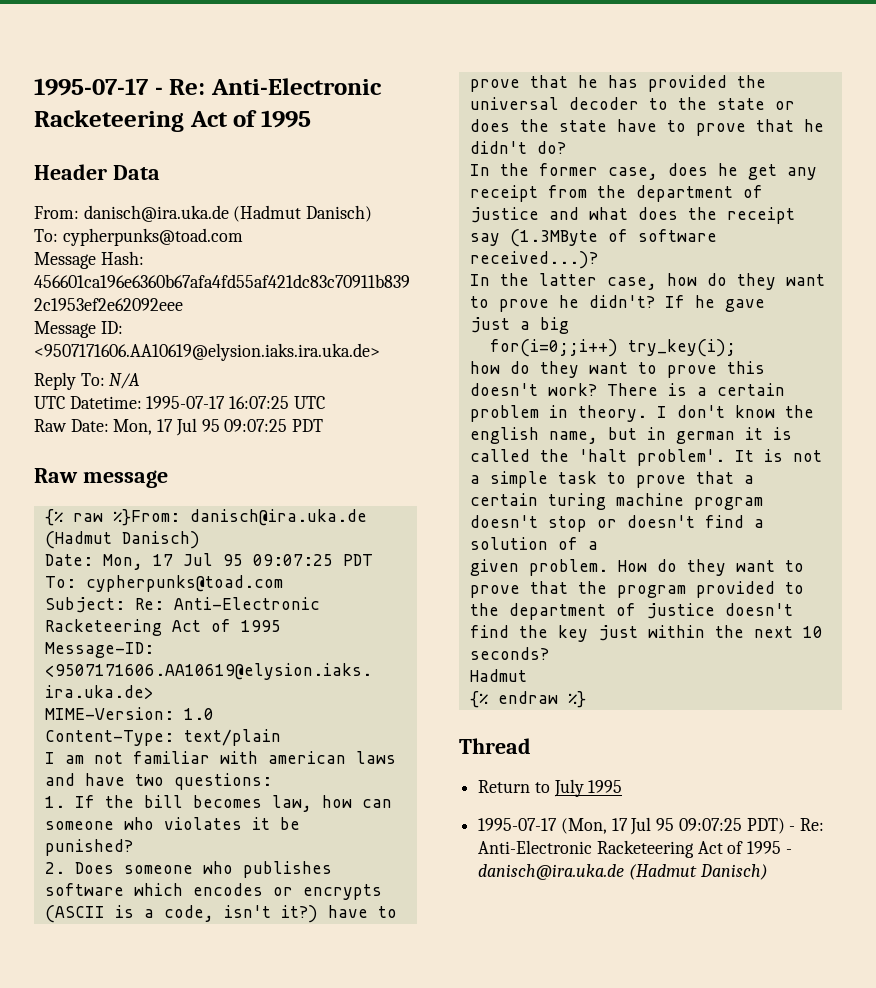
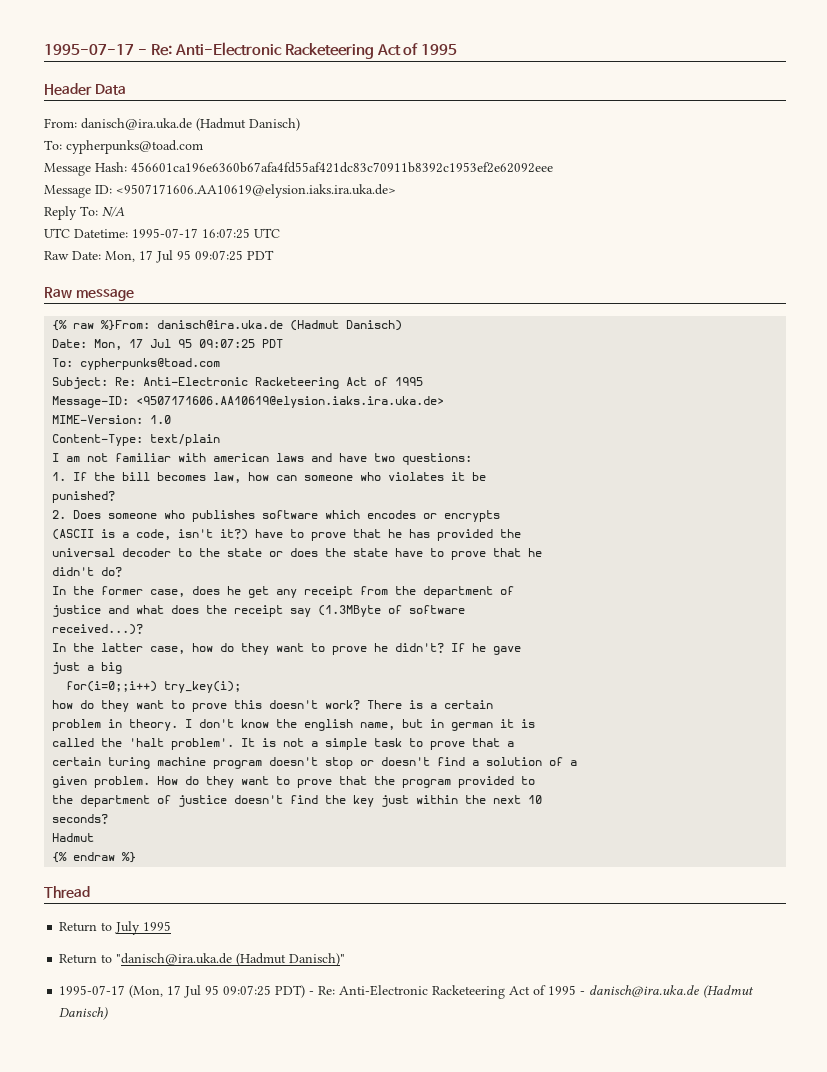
+ Return to "danisch@ira.uka.de (Hadmut Danisch)"

